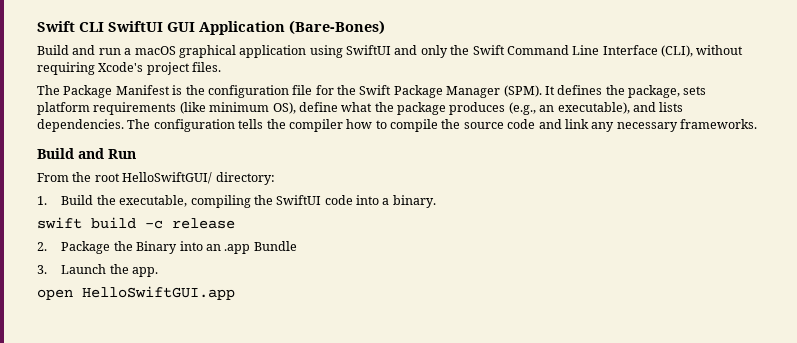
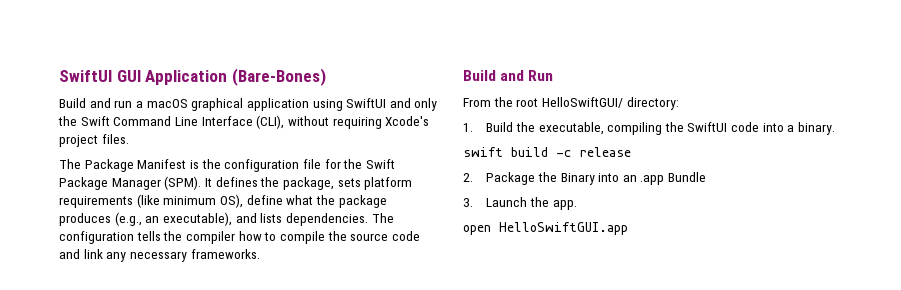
- Swift CLI SwiftUI GUI Application (Bare-Bones)
+ SwiftUI GUI Application (Bare-Bones)

